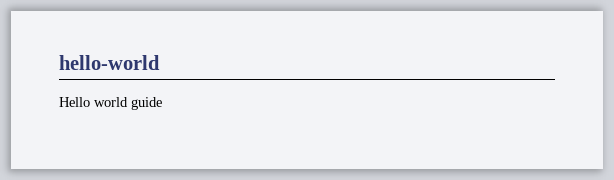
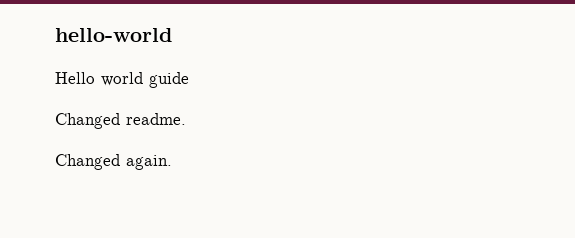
+ Changed readme.
+ Changed again.

